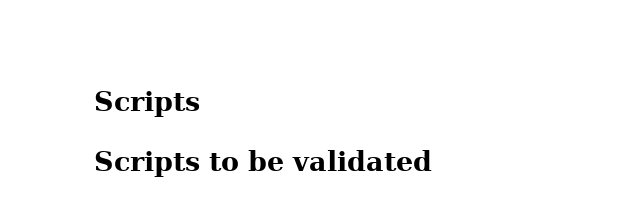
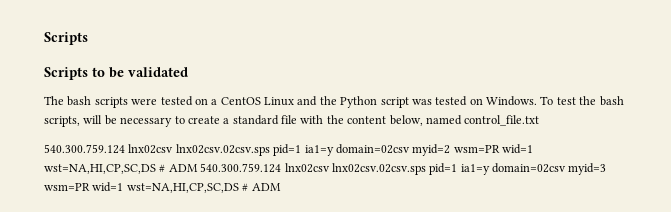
+ The bash scripts were tested on a CentOS Linux and the Python script was tested on Windows. To test the bash scripts, will be necessary to create a standard file with the content below, named control_file.txt
+ 540.300.759.124 lnx02csv lnx02csv.02csv.sps pid=1 ia1=y domain=02csv myid=2 wsm=PR wid=1 wst=NA,HI,CP,SC,DS # ADM 540.300.759.124 lnx02csv lnx02csv.02csv.sps pid=1 ia1=y domain=02csv myid=3 wsm=PR wid=1 wst=NA,HI,CP,SC,DS # ADM

